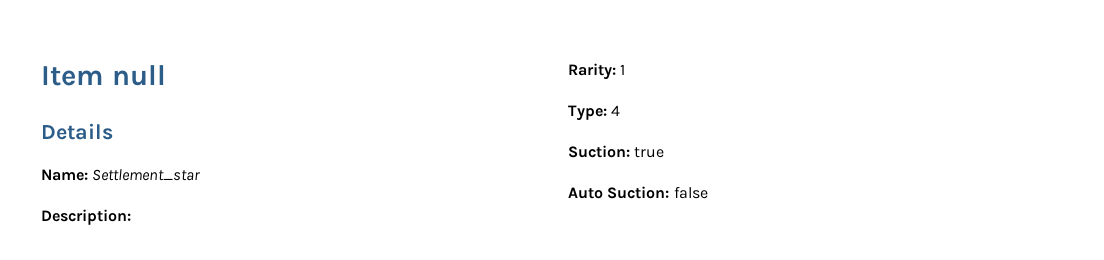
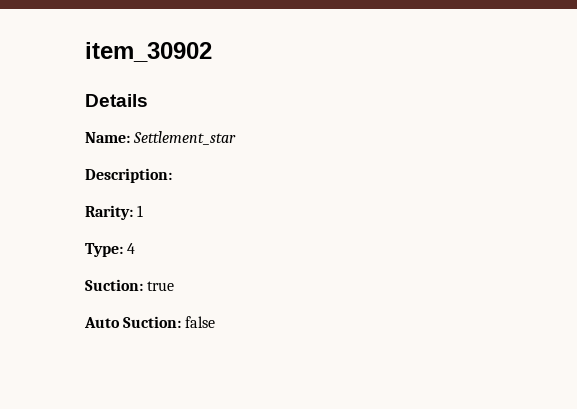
- Item null
+ item_30902

